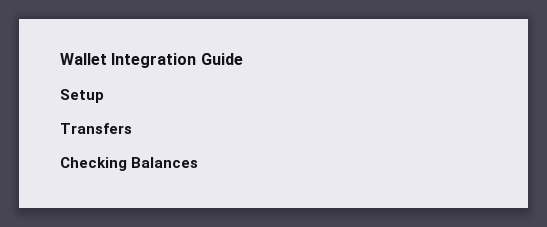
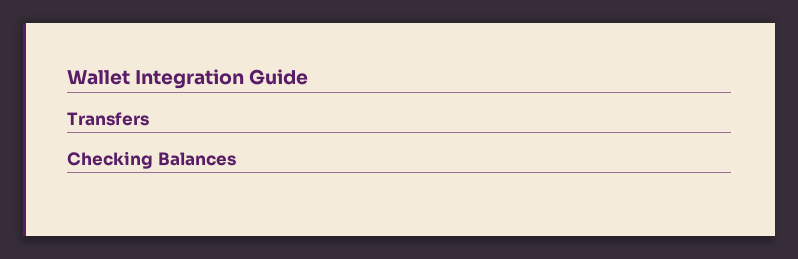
- Setup

